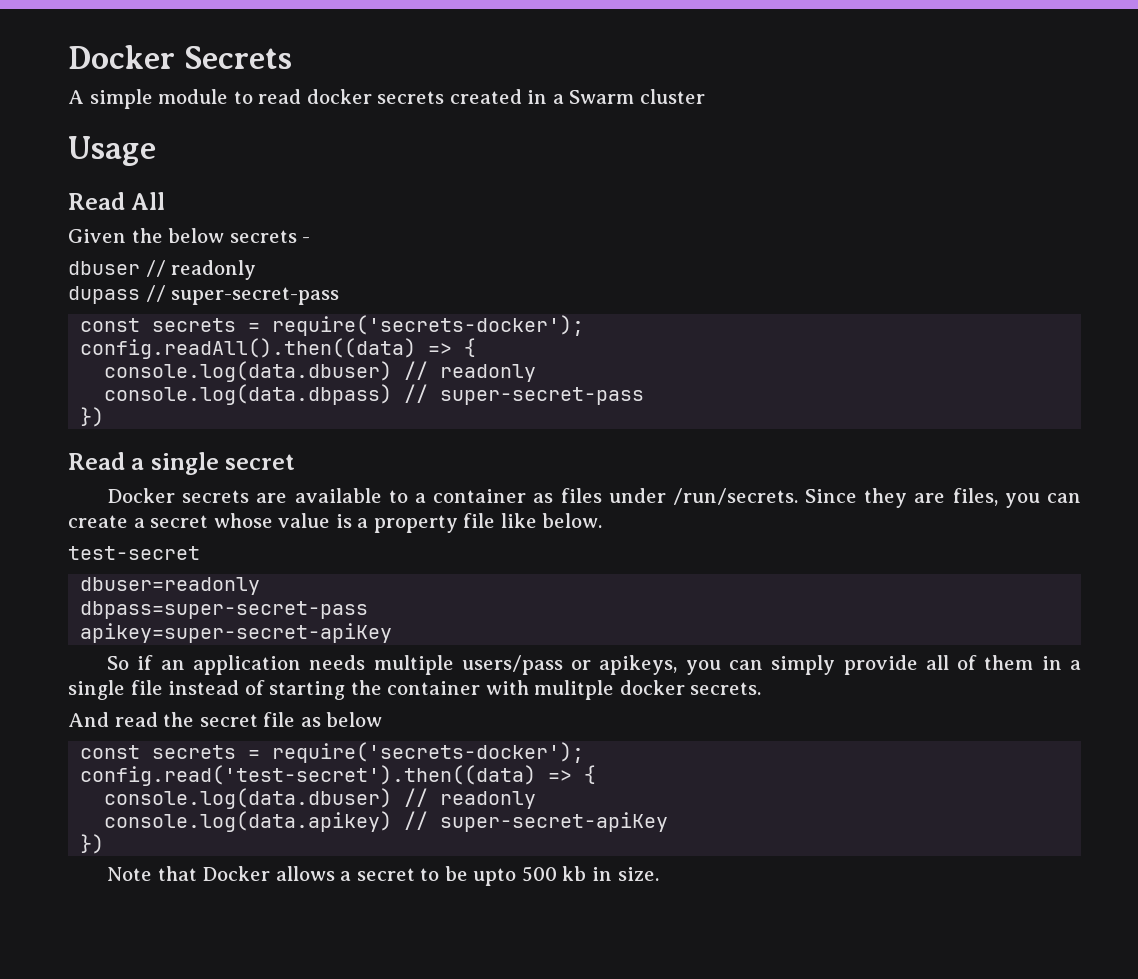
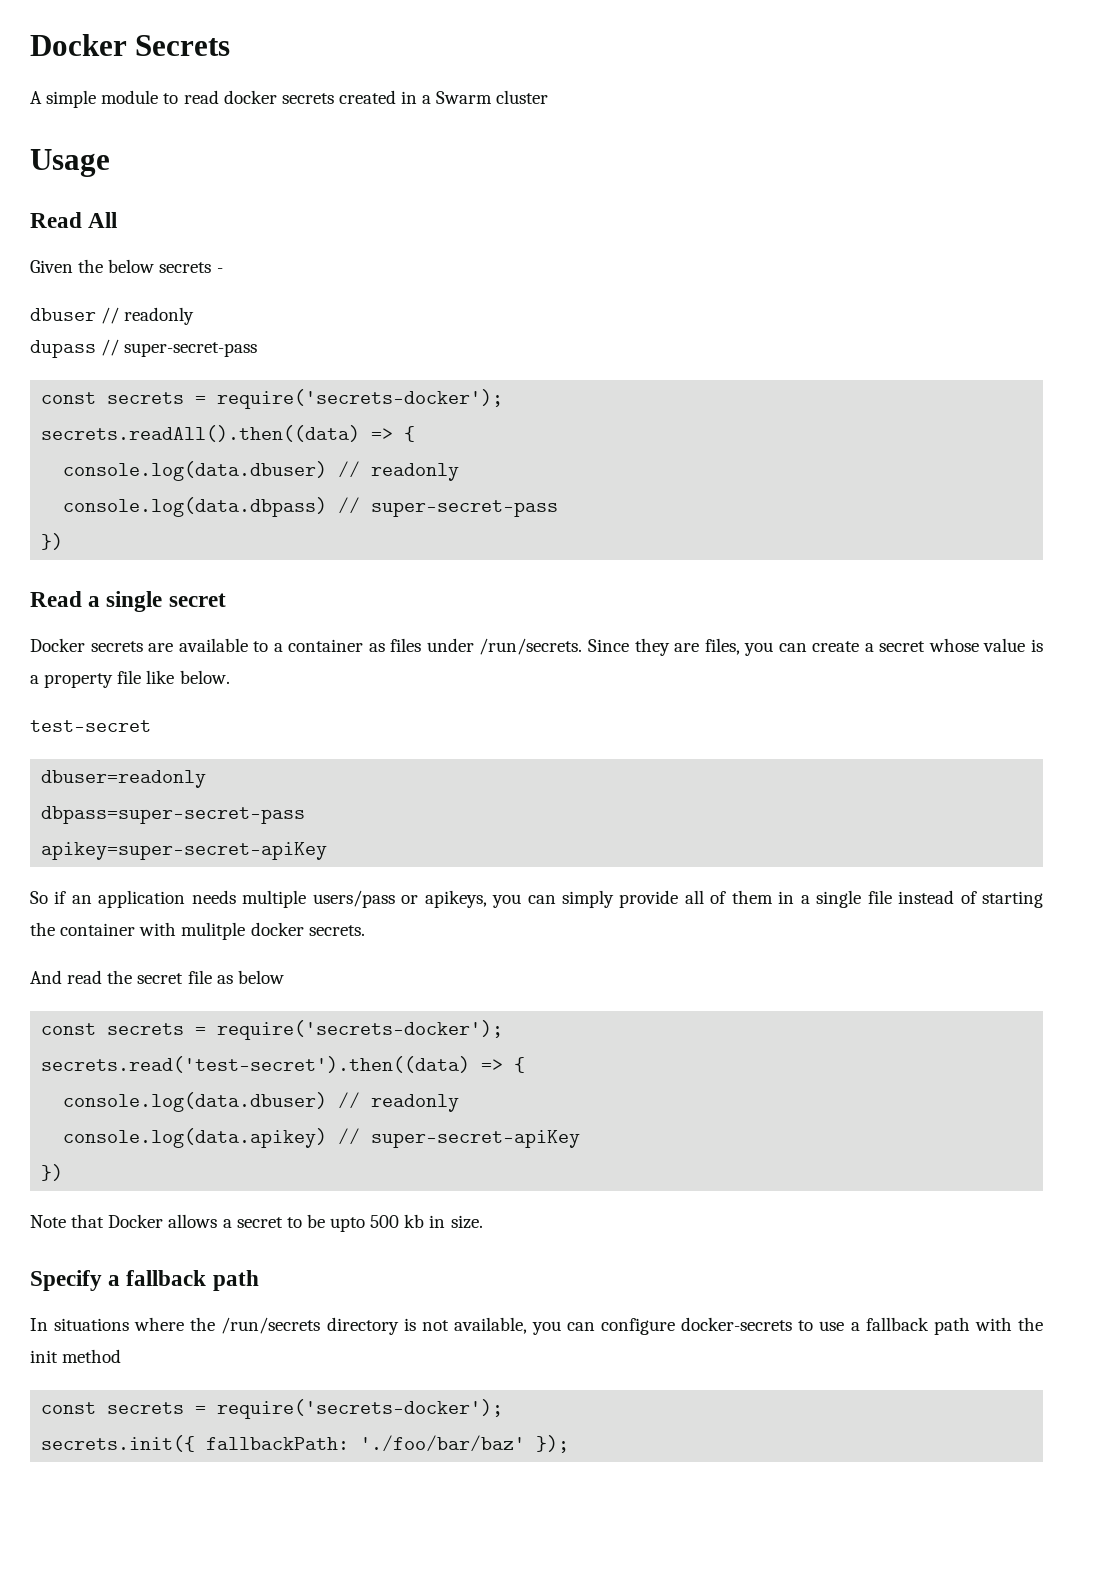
- config.readAll().then((data) => {
+ secrets.readAll().then((data) => {
- config.read('test-secret').then((data) => {
+ secrets.read('test-secret').then((data) => {
+ Specify a fallback path
+ In situations where the /run/secrets directory is not available, you can configure docker-secrets to use a fallback path with the init method
+ const secrets = require('secrets-docker');
+ secrets.init({ fallbackPath: './foo/bar/baz' });

